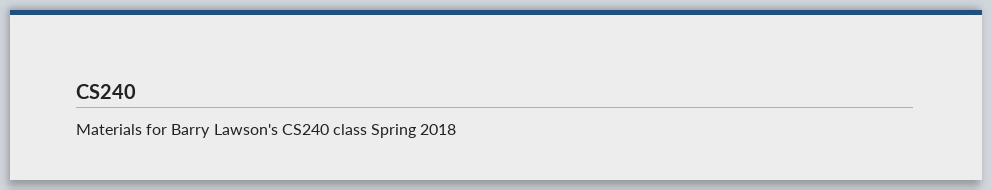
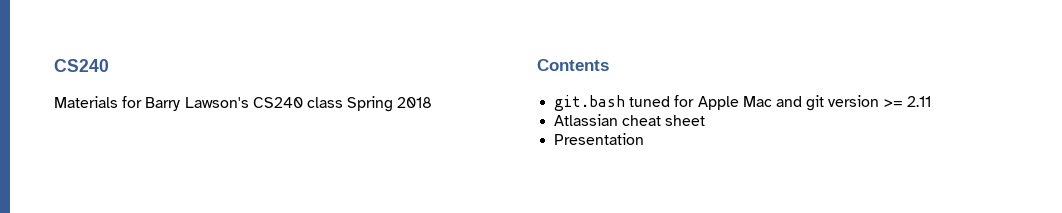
+ Contents
+ git.bash tuned for Apple Mac and git version >= 2.11
+ Atlassian cheat sheet
+ Presentation

